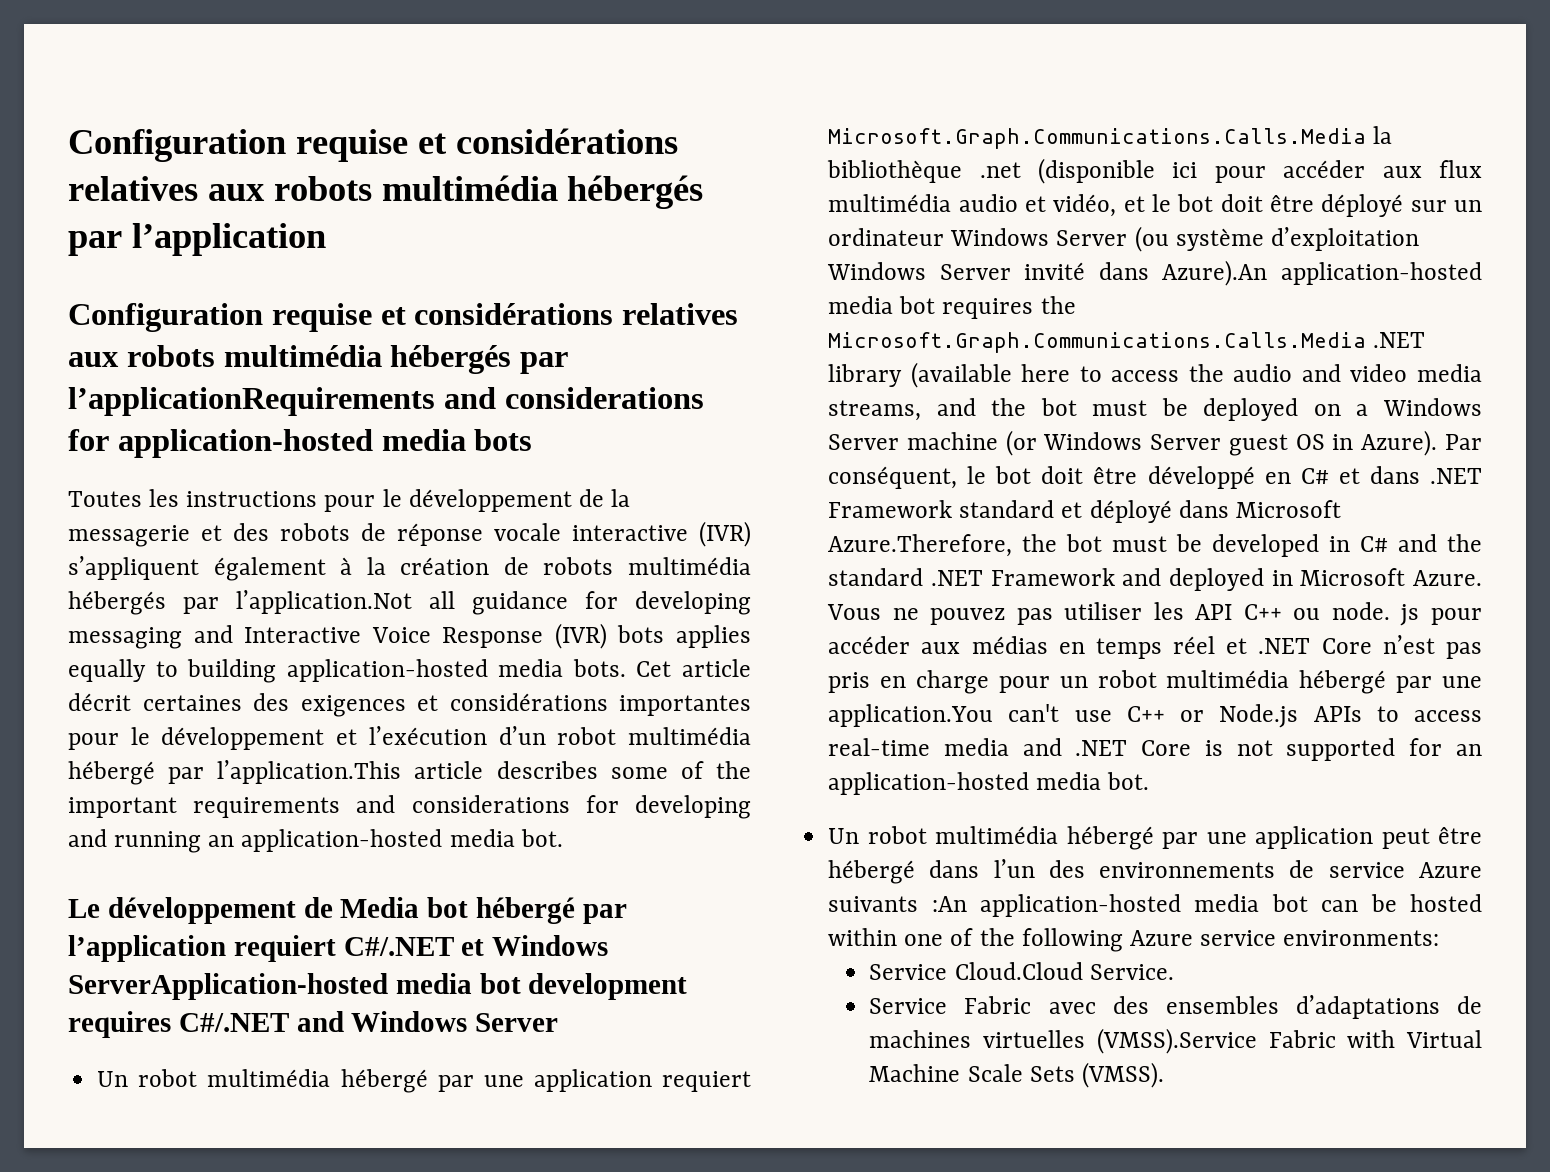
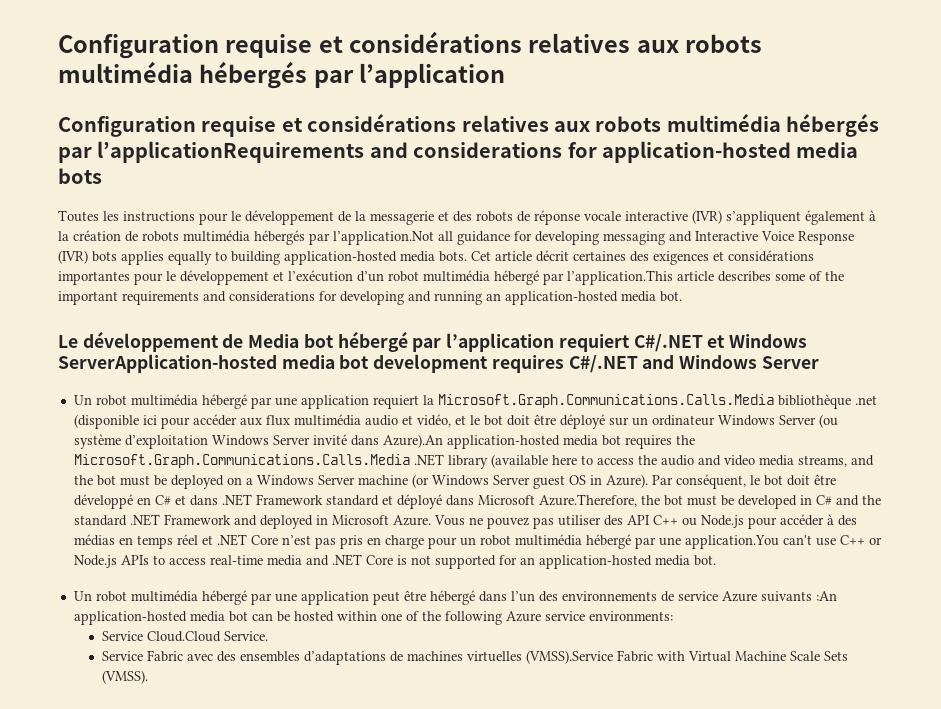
- Un robot multimédia hébergé par une application requiert Microsoft.Graph.Communications.Calls.Media la bibliothèque .net (disponible ici pour accéder aux flux multimédia audio et vidéo, et le bot doit être déployé sur un ordinateur Windows Server (ou système d’exploitation Windows Server invité dans Azure).An application-hosted media bot requires the Microsoft.Graph.Communications.Calls.Media .NET library (available here to access the audio and video media streams, and the bot must be deployed on a Windows Server machine (or Windows Server guest OS in Azure).
+ Un robot multimédia hébergé par une application requiert la Microsoft.Graph.Communications.Calls.Media bibliothèque .net (disponible ici pour accéder aux flux multimédia audio et vidéo, et le bot doit être déployé sur un ordinateur Windows Server (ou système d’exploitation Windows Server invité dans Azure).An application-hosted media bot requires the Microsoft.Graph.Communications.Calls.Media .NET library (available here to access the audio and video media streams, and the bot must be deployed on a Windows Server machine (or Windows Server guest OS in Azure).
- Vous ne pouvez pas utiliser les API C++ ou node. js pour accéder aux médias en temps réel et .NET Core n’est pas pris en charge pour un robot multimédia hébergé par une application.You can't use C++ or Node.js APIs to access real-time media and .NET Core is not supported for an application-hosted media bot.
+ Vous ne pouvez pas utiliser des API C++ ou Node.js pour accéder à des médias en temps réel et .NET Core n’est pas pris en charge pour un robot multimédia hébergé par une application.You can't use C++ or Node.js APIs to access real-time media and .NET Core is not supported for an application-hosted media bot.

